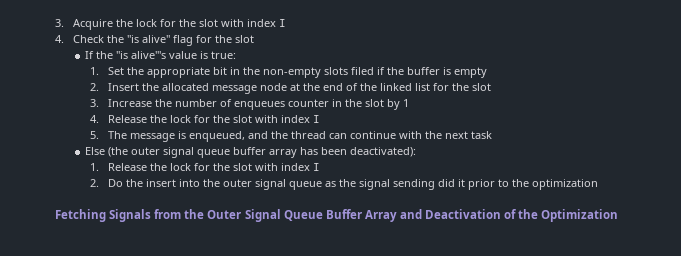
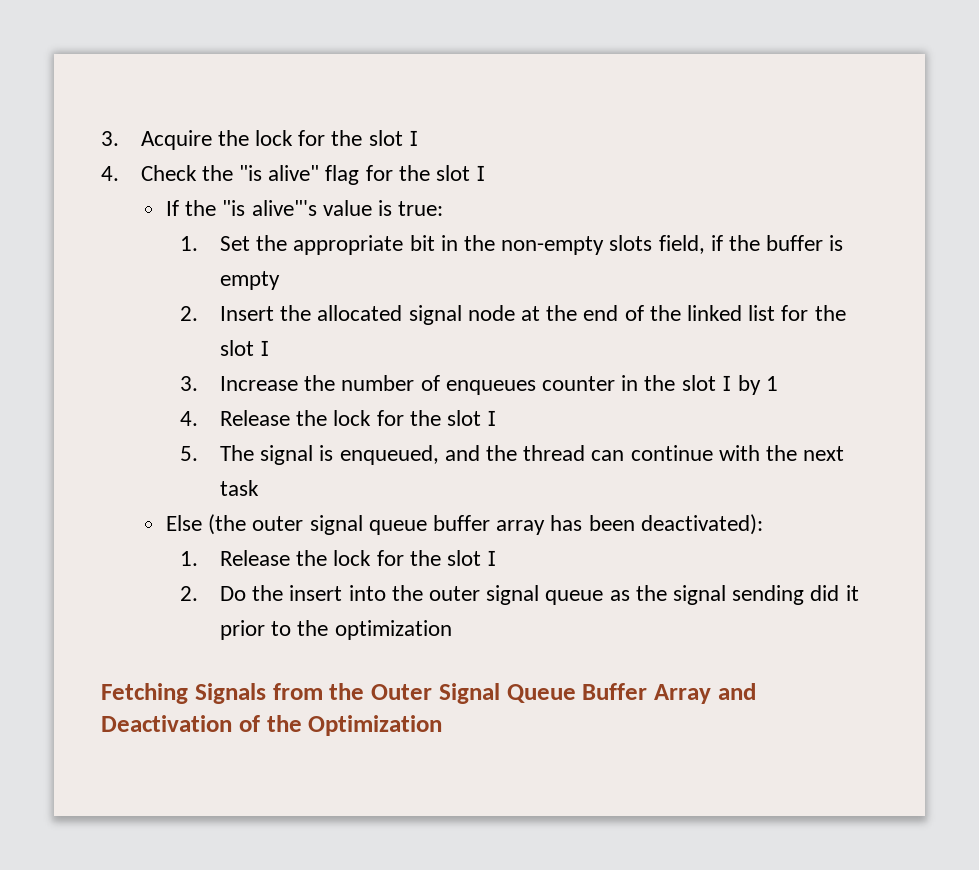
- 3. Acquire the lock for the slot with index I
+ 3. Acquire the lock for the slot I
- 4. Check the "is alive" flag for the slot
+ 4. Check the "is alive" flag for the slot I
- 1. Set the appropriate bit in the non-empty slots filed if the buffer is empty
+ 1. Set the appropriate bit in the non-empty slots field, if the buffer is empty
- 2. Insert the allocated message node at the end of the linked list for the slot
+ 2. Insert the allocated signal node at the end of the linked list for the slot I
- 3. Increase the number of enqueues counter in the slot by 1
+ 3. Increase the number of enqueues counter in the slot I by 1
- 4. Release the lock for the slot with index I
+ 4. Release the lock for the slot I
- 5. The message is enqueued, and the thread can continue with the next task
+ 5. The signal is enqueued, and the thread can continue with the next task
- 1. Release the lock for the slot with index I
+ 1. Release the lock for the slot I

